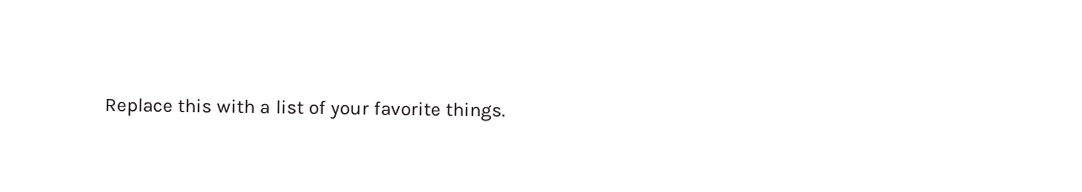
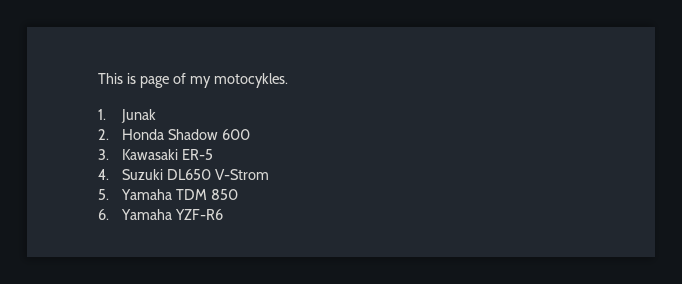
- Replace this with a list of your favorite things.
+ This is page of my motocykles.
+ 1. Junak
+ 2. Honda Shadow 600
+ 3. Kawasaki ER-5
+ 4. Suzuki DL650 V-Strom
+ 5. Yamaha TDM 850
+ 6. Yamaha YZF-R6

